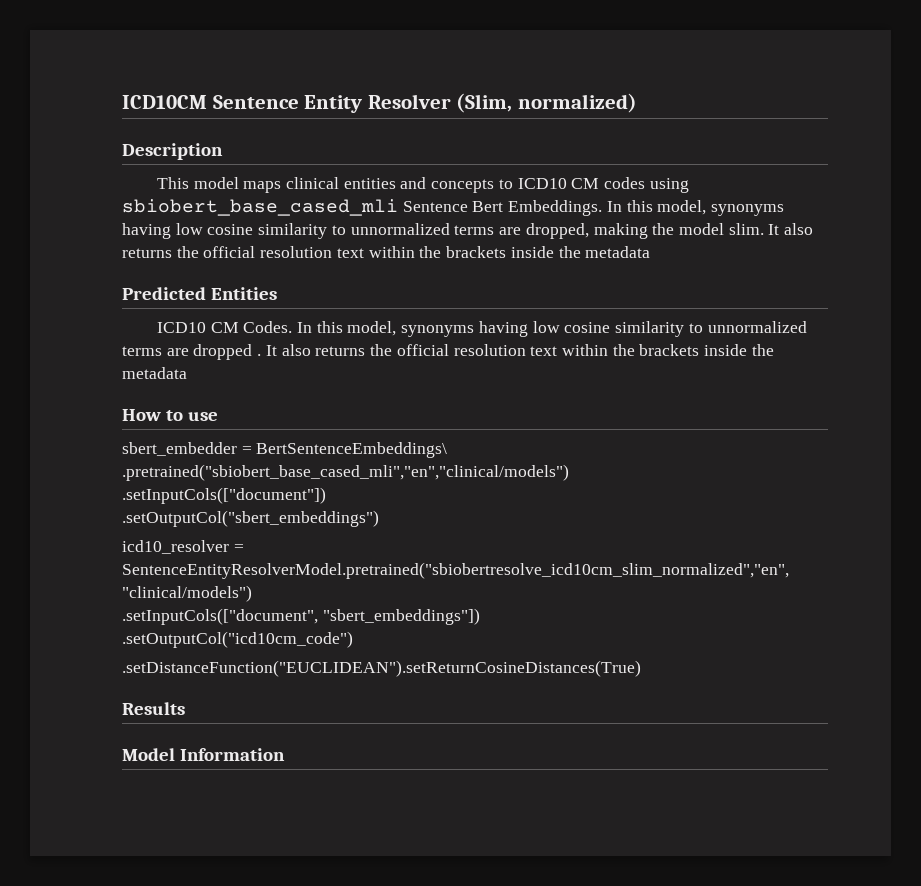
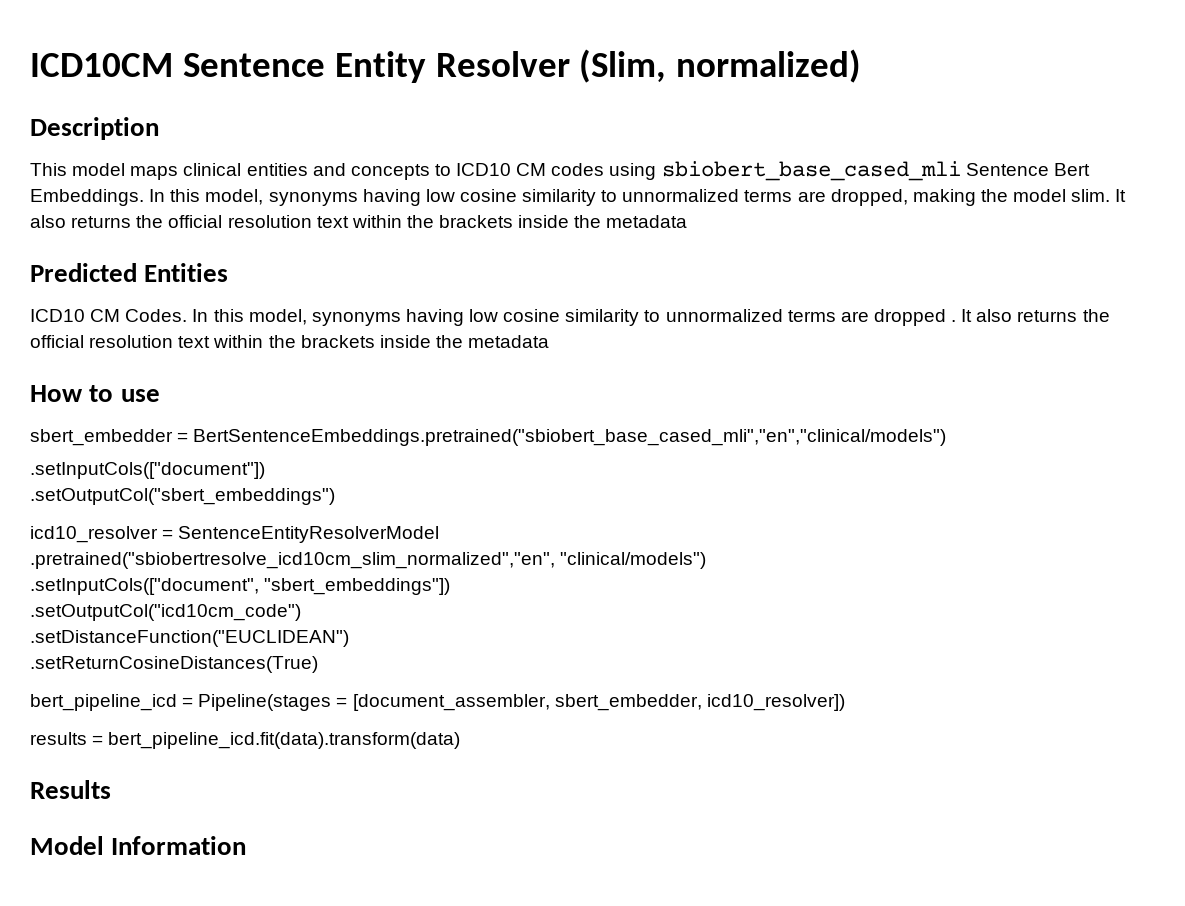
- sbert_embedder = BertSentenceEmbeddings\ .pretrained("sbiobert_base_cased_mli","en","clinical/models")
+ sbert_embedder = BertSentenceEmbeddings.pretrained("sbiobert_base_cased_mli","en","clinical/models")
- icd10_resolver = SentenceEntityResolverModel.pretrained("sbiobertresolve_icd10cm_slim_normalized","en", "clinical/models")
+ icd10_resolver = SentenceEntityResolverModel
+ .pretrained("sbiobertresolve_icd10cm_slim_normalized","en", "clinical/models")
- .setDistanceFunction("EUCLIDEAN").setReturnCosineDistances(True)
+ .setDistanceFunction("EUCLIDEAN")
+ .setReturnCosineDistances(True)
+ bert_pipeline_icd = Pipeline(stages = [document_assembler, sbert_embedder, icd10_resolver])
+ results = bert_pipeline_icd.fit(data).transform(data)

